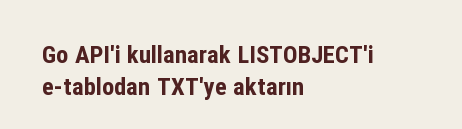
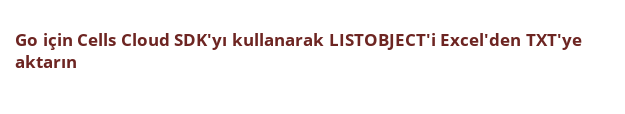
- Go API'i kullanarak LISTOBJECT'i e-tablodan TXT'ye aktarın
+ Go için Cells Cloud SDK'yı kullanarak LISTOBJECT'i Excel'den TXT'ye aktarın

